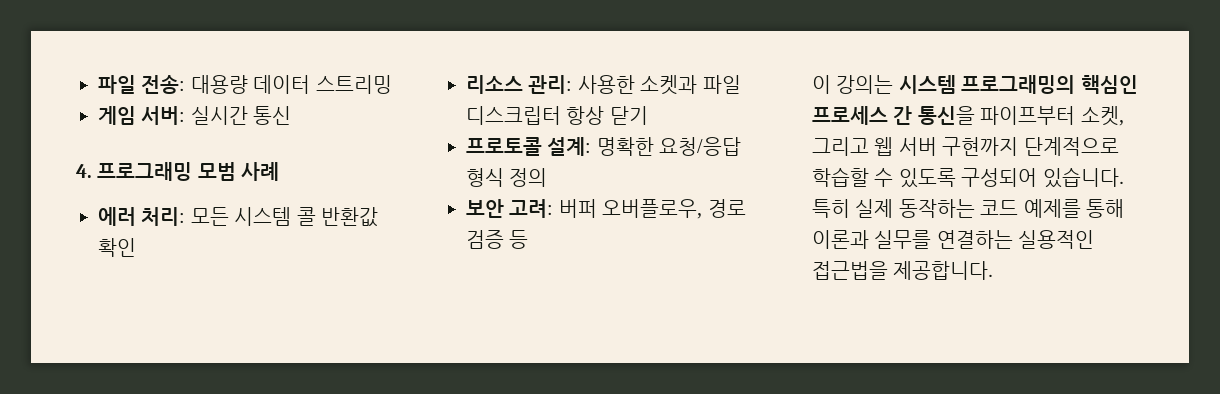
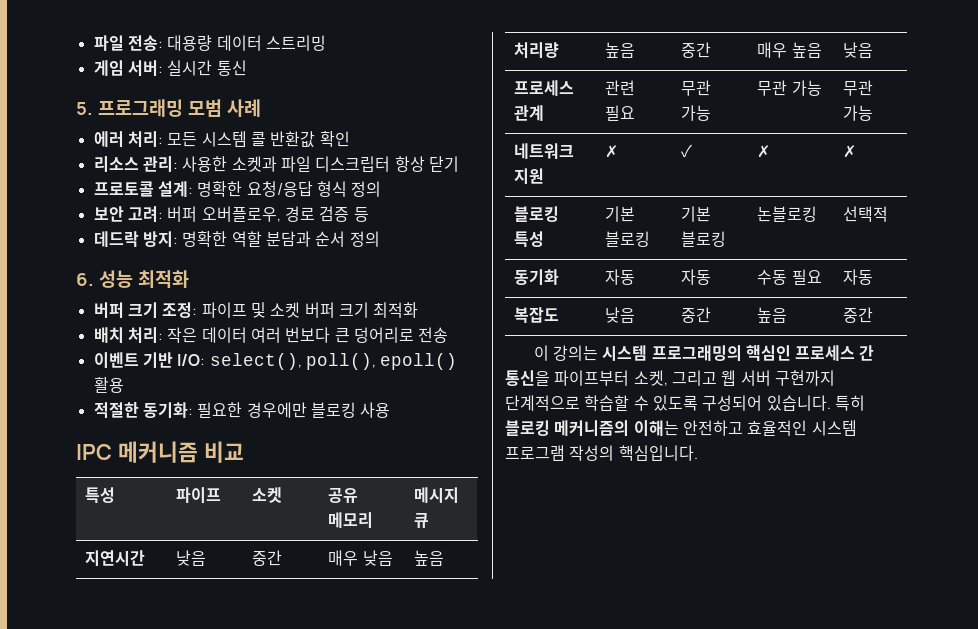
- 4. 프로그래밍 모범 사례
+ 5. 프로그래밍 모범 사례
+ 데드락 방지: 명확한 역할 분담과 순서 정의
+ 6. 성능 최적화
+ 버퍼 크기 조정: 파이프 및 소켓 버퍼 크기 최적화
+ 배치 처리: 작은 데이터 여러 번보다 큰 덩어리로 전송
+ 이벤트 기반 I/O: select(), poll(), epoll() 활용
+ 적절한 동기화: 필요한 경우에만 블로킹 사용
+ IPC 메커니즘 비교
+ 특성 | 파이프 | 소켓 | 공유 메모리 | 메시지 큐
+ 지연시간 | 낮음 | 중간 | 매우 낮음 | 높음
+ 처리량 | 높음 | 중간 | 매우 높음 | 낮음
+ 프로세스 관계 | 관련 필요 | 무관 가능 | 무관 가능 | 무관 가능
+ 네트워크 지원 | ✗ | ✓ | ✗ | ✗
+ 블로킹 특성 | 기본 블로킹 | 기본 블로킹 | 논블로킹 | 선택적
+ 동기화 | 자동 | 자동 | 수동 필요 | 자동
+ 복잡도 | 낮음 | 중간 | 높음 | 중간
- 특히 실제 동작하는 코드 예제를 통해 이론과 실무를 연결하는 실용적인 접근법을 제공합니다.
+ 특히 블로킹 메커니즘의 이해는 안전하고 효율적인 시스템 프로그램 작성의 핵심입니다.

